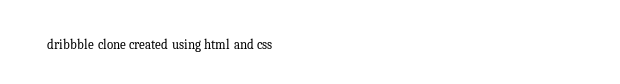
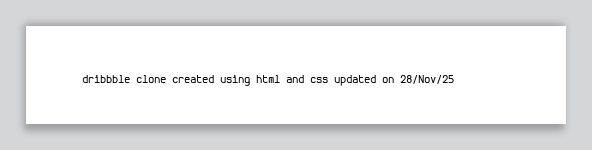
- dribbble clone created using html and css
+ dribbble clone created using html and css updated on 28/Nov/25

